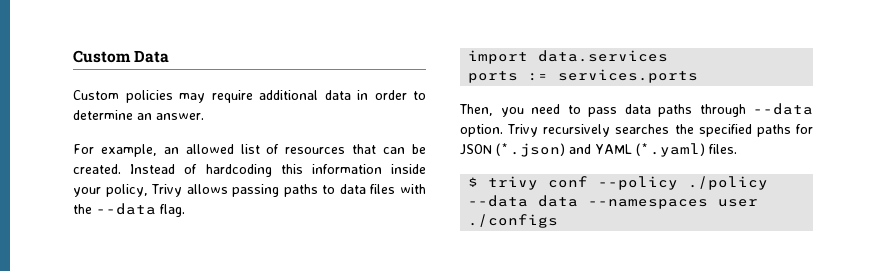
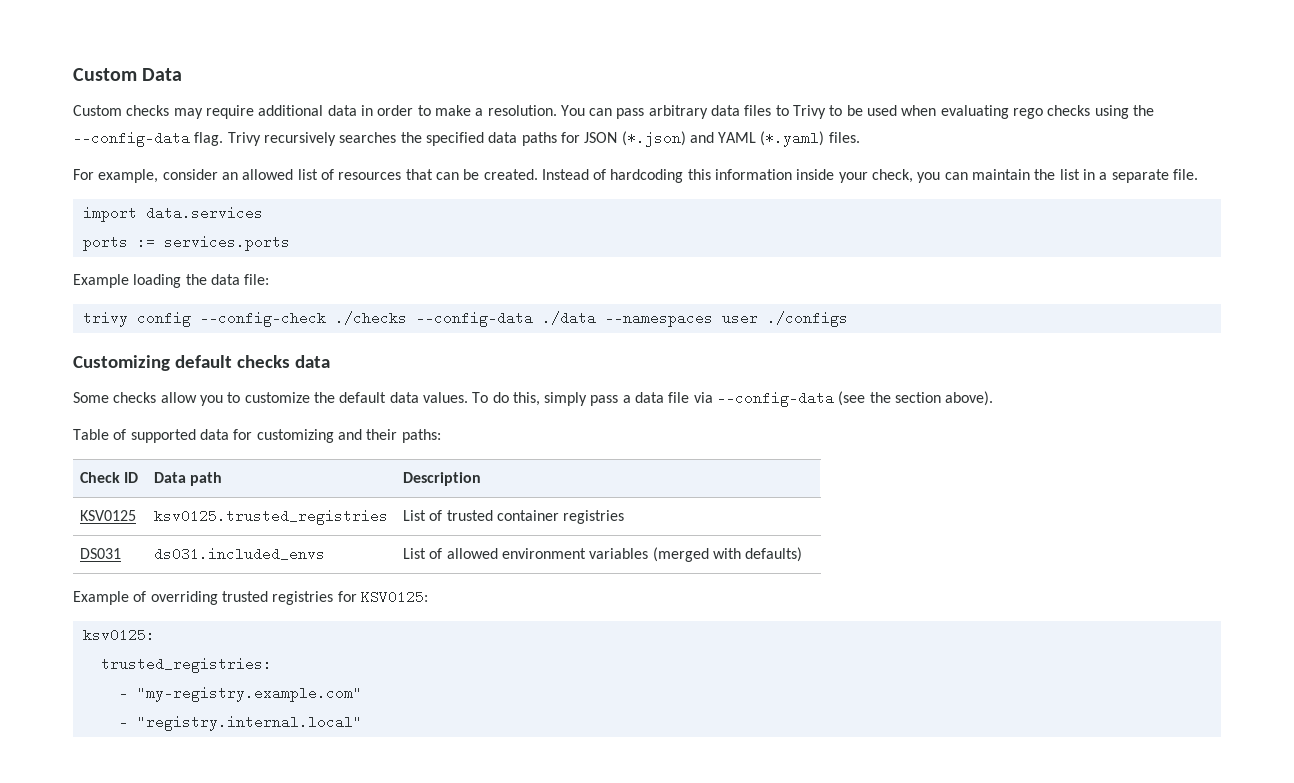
- Custom policies may require additional data in order to determine an answer.
+ Custom checks may require additional data in order to make a resolution. You can pass arbitrary data files to Trivy to be used when evaluating rego checks using the --config-data flag. Trivy recursively searches the specified data paths for JSON (*.json) and YAML (*.yaml) files.
- For example, an allowed list of resources that can be created.
+ For example, consider an allowed list of resources that can be created.
- Instead of hardcoding this information inside your policy, Trivy allows passing paths to data files with the --data flag.
+ Instead of hardcoding this information inside your check, you can maintain the list in a separate file.
- Then, you need to pass data paths through --data option. Trivy recursively searches the specified paths for JSON (*.json) and YAML (*.yaml) files.
- $ trivy conf --policy ./policy --data data --namespaces user ./configs
+ Example loading the data file:
+ trivy config --config-check ./checks --config-data ./data --namespaces user ./configs
+ Customizing default checks data
+ Some checks allow you to customize the default data values. To do this, simply pass a data file via --config-data (see the section above).
+ Table of supported data for customizing and their paths:
+ Check ID | Data path | Description
+ KSV0125 | ksv0125.trusted_registries | List of trusted container registries
+ DS031 | ds031.included_envs | List of allowed environment variables (merged with defaults)
+ Example of overriding trusted registries for KSV0125:
+ ksv0125:
+ trusted_registries:
+ - "my-registry.example.com"
+ - "registry.internal.local"

